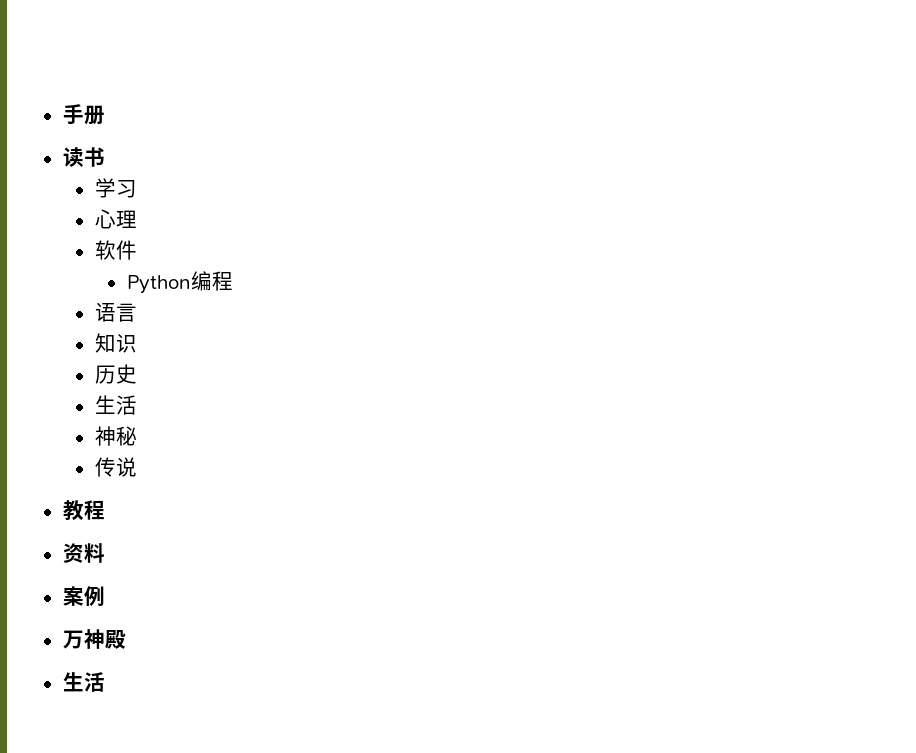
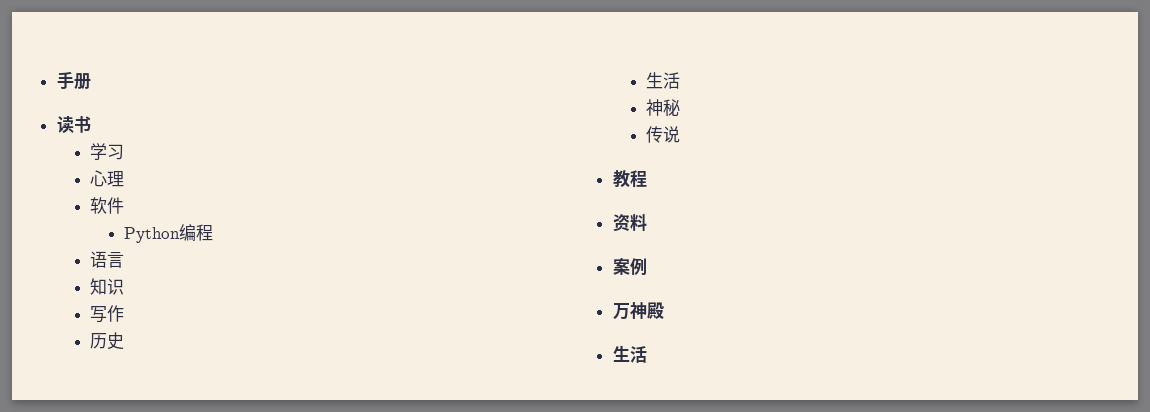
+ 写作

